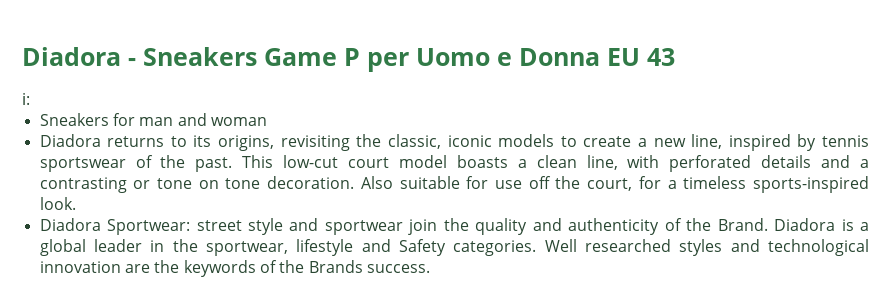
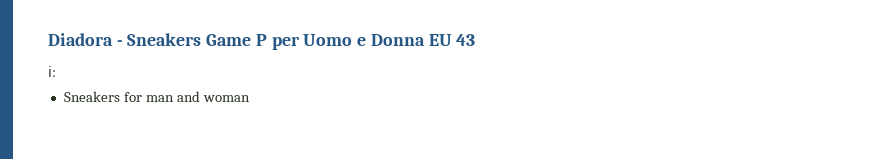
- Diadora returns to its origins, revisiting the classic, iconic models to create a new line, inspired by tennis sportswear of the past. This low-cut court model boasts a clean line, with perforated details and a contrasting or tone on tone decoration. Also suitable for use off the court, for a timeless sports-inspired look.
- Diadora Sportwear: street style and sportwear join the quality and authenticity of the Brand. Diadora is a global leader in the sportwear, lifestyle and Safety categories. Well researched styles and technological innovation are the keywords of the Brands success.

